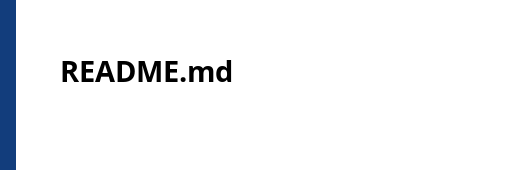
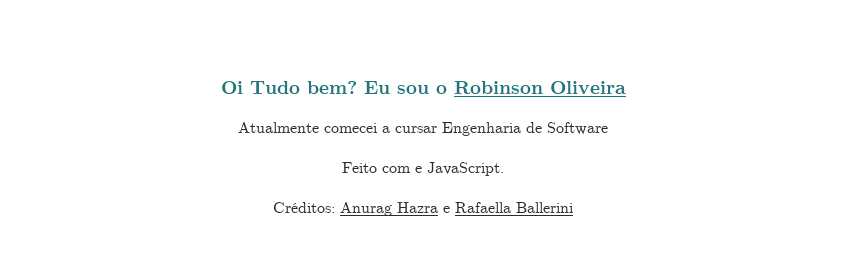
- README.md
+ Oi Tudo bem? Eu sou o Robinson Oliveira
+ Atualmente comecei a cursar Engenharia de Software
+ Feito com e JavaScript.
+ Créditos: Anurag Hazra e Rafaella Ballerini

